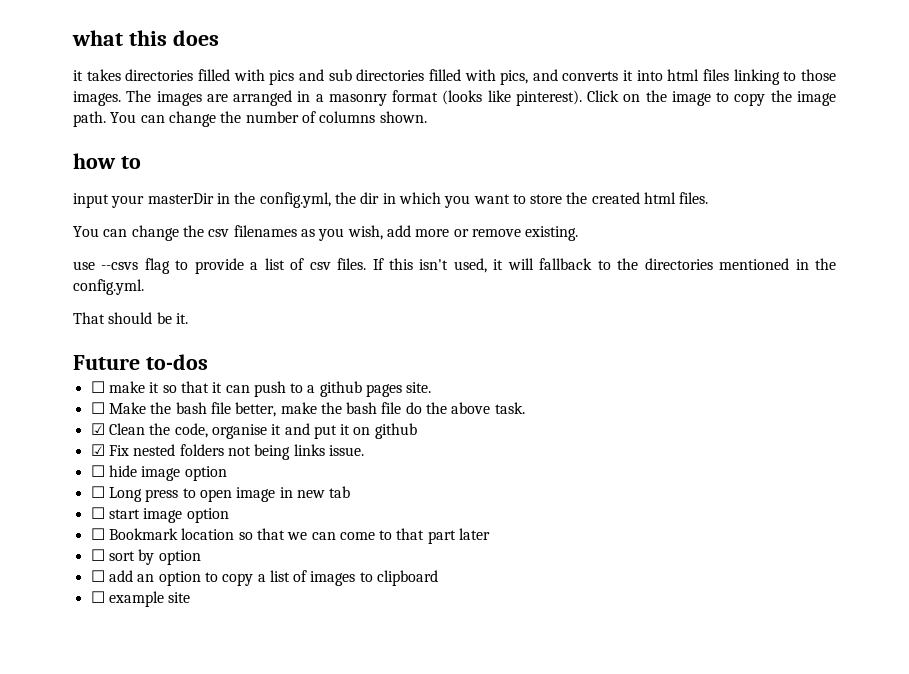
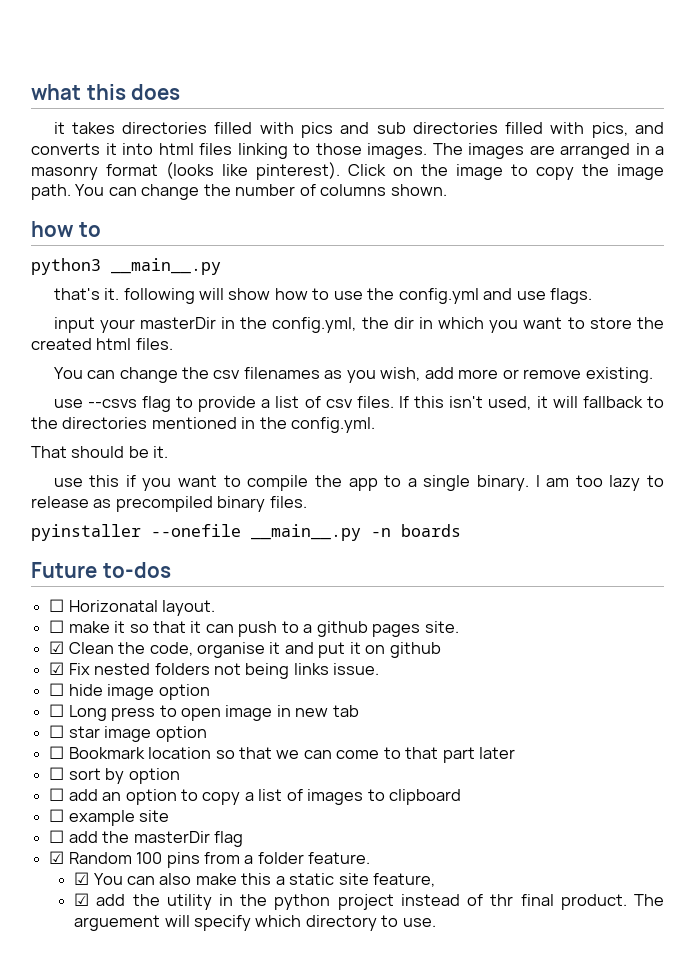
+ python3 __main__.py
+ that's it. following will show how to use the config.yml and use flags.
+ use this if you want to compile the app to a single binary. I am too lazy to release as precompiled binary files.
+ pyinstaller --onefile __main__.py -n boards
+ ☐ Horizonatal layout.
- ☐ Make the bash file better, make the bash file do the above task.
- ☐ start image option
+ ☐ star image option
+ ☐ add the masterDir flag
+ ☑ Random 100 pins from a folder feature.
+ ☑ You can also make this a static site feature,
+ ☑ add the utility in the python project instead of thr final product. The arguement will specify which directory to use.

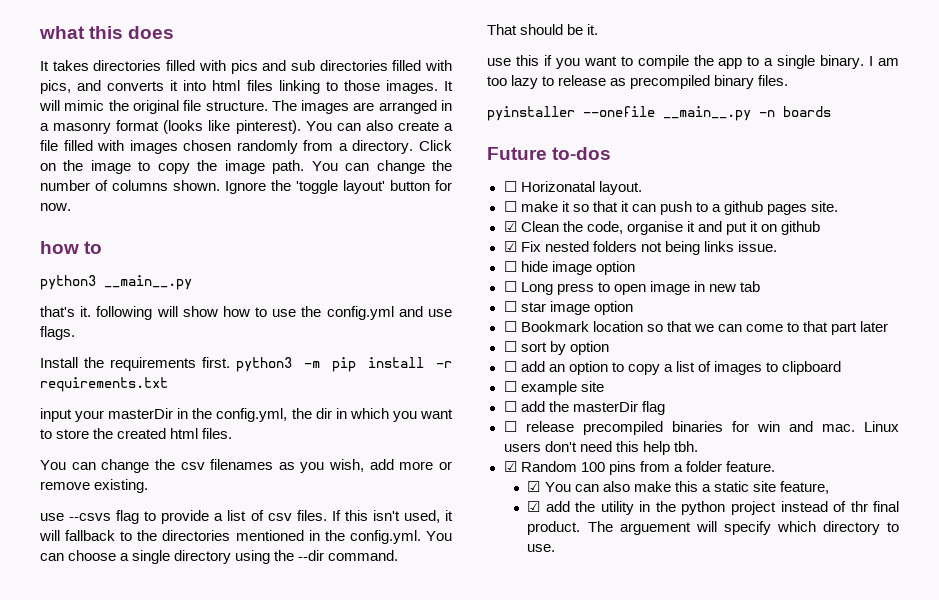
- it takes directories filled with pics and sub directories filled with pics, and converts it into html files linking to those images.
+ It takes directories filled with pics and sub directories filled with pics, and converts it into html files linking to those images.
+ It will mimic the original file structure.
+ You can also create a file filled with images chosen randomly from a directory.
+ Ignore the 'toggle layout' button for now.
+ Install the requirements first. python3 -m pip install -r requirements.txt
- If this isn't used, it will fallback to the directories mentioned in the config.yml.
+ If this isn't used, it will fallback to the directories mentioned in the config.yml. You can choose a single directory using the --dir command.
+ ☐ release precompiled binaries for win and mac. Linux users don't need this help tbh.

